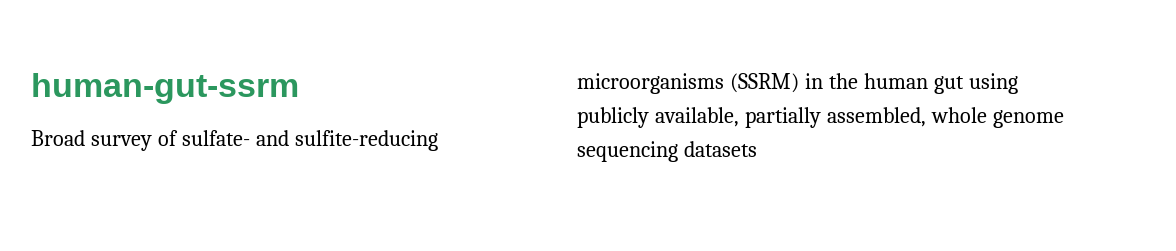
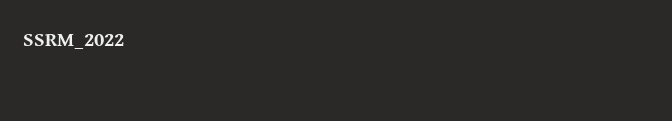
- human-gut-ssrm
- Broad survey of sulfate- and sulfite-reducing microorganisms (SSRM) in the human gut using publicly available, partially assembled, whole genome sequencing datasets
+ SSRM_2022

